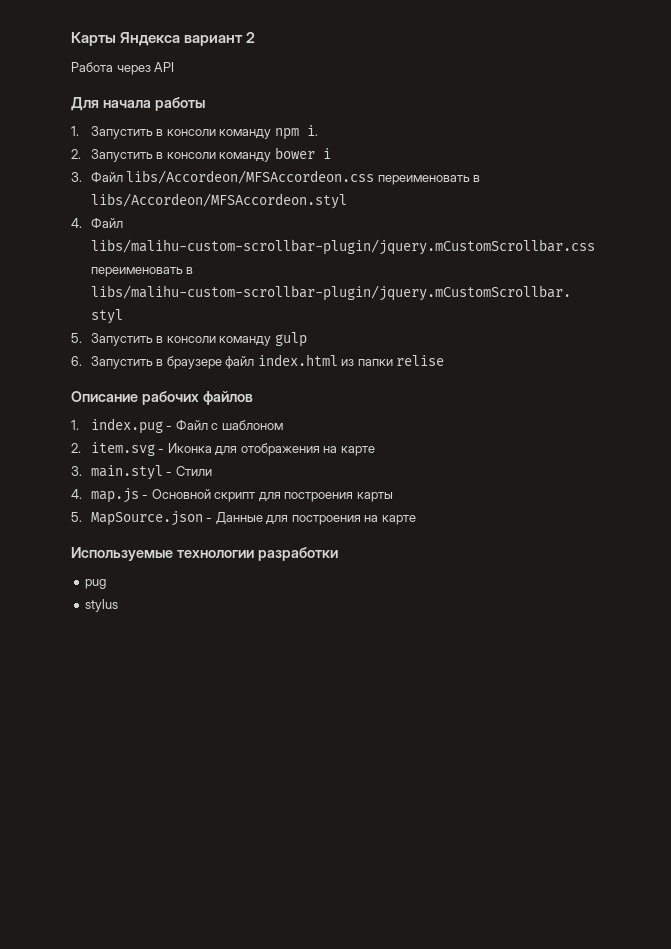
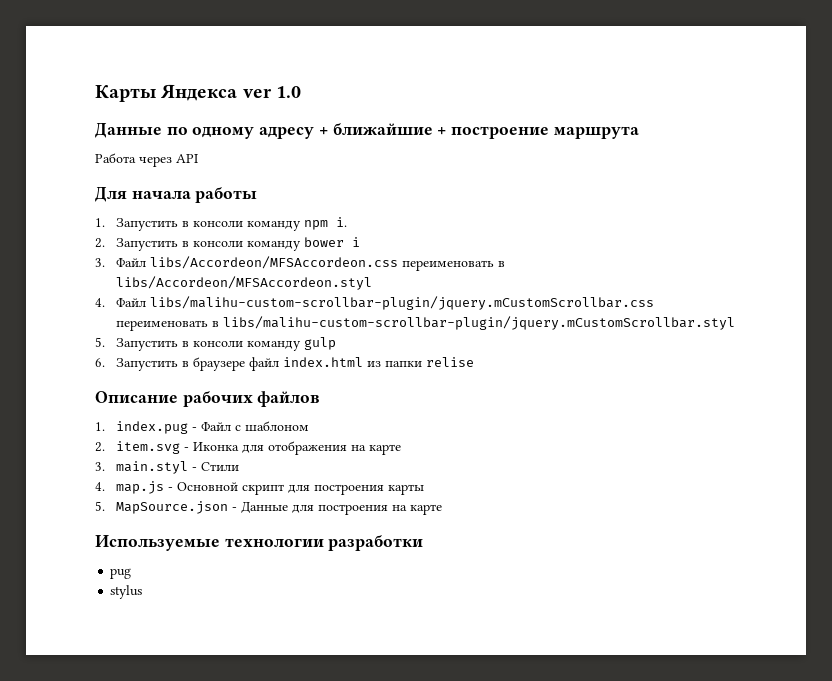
- Карты Яндекса вариант 2
+ Карты Яндекса ver 1.0
+ Данные по одному адресу + ближайшие + построение маршрута

